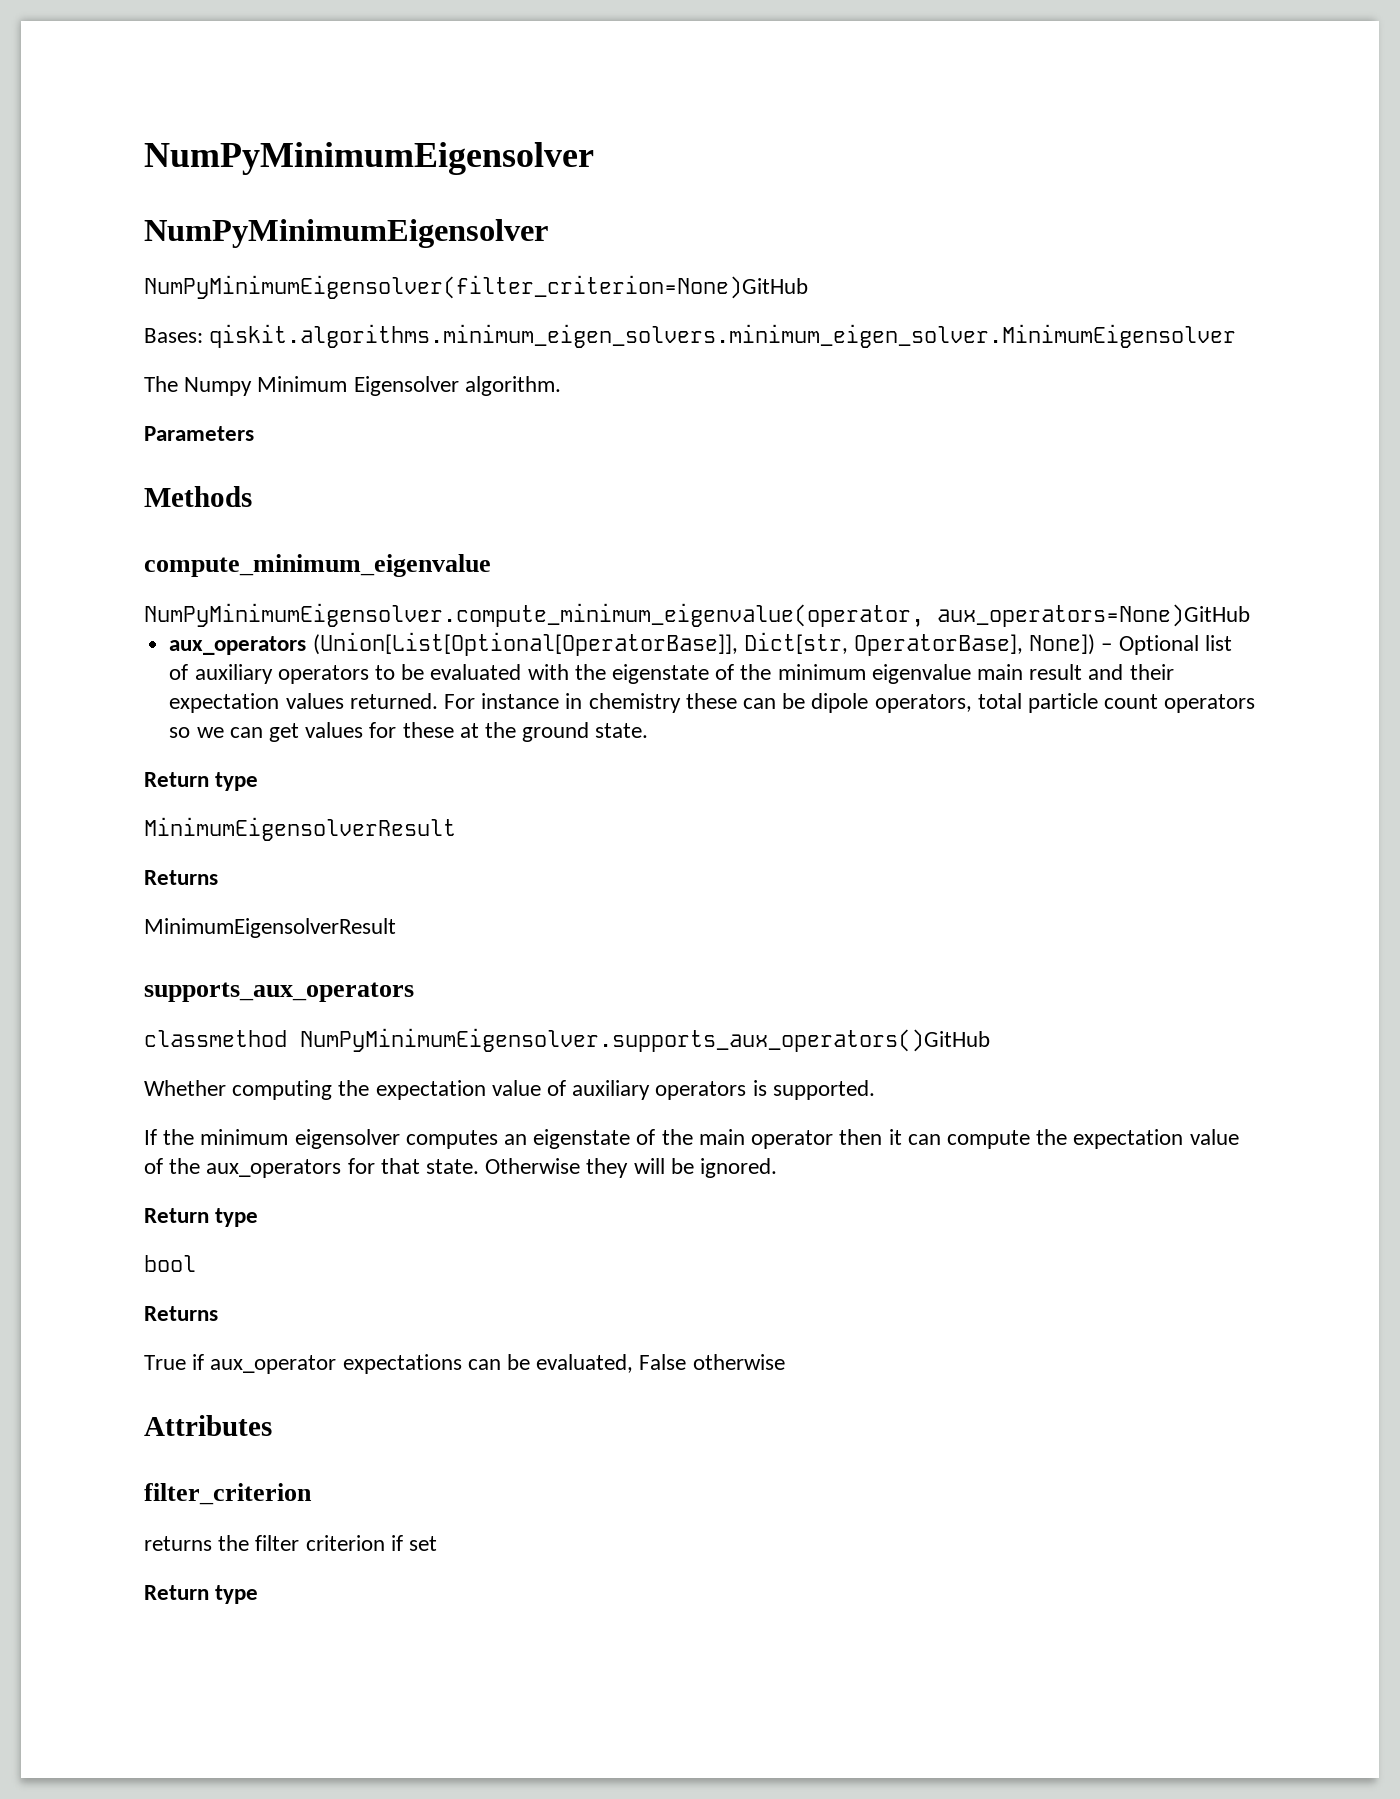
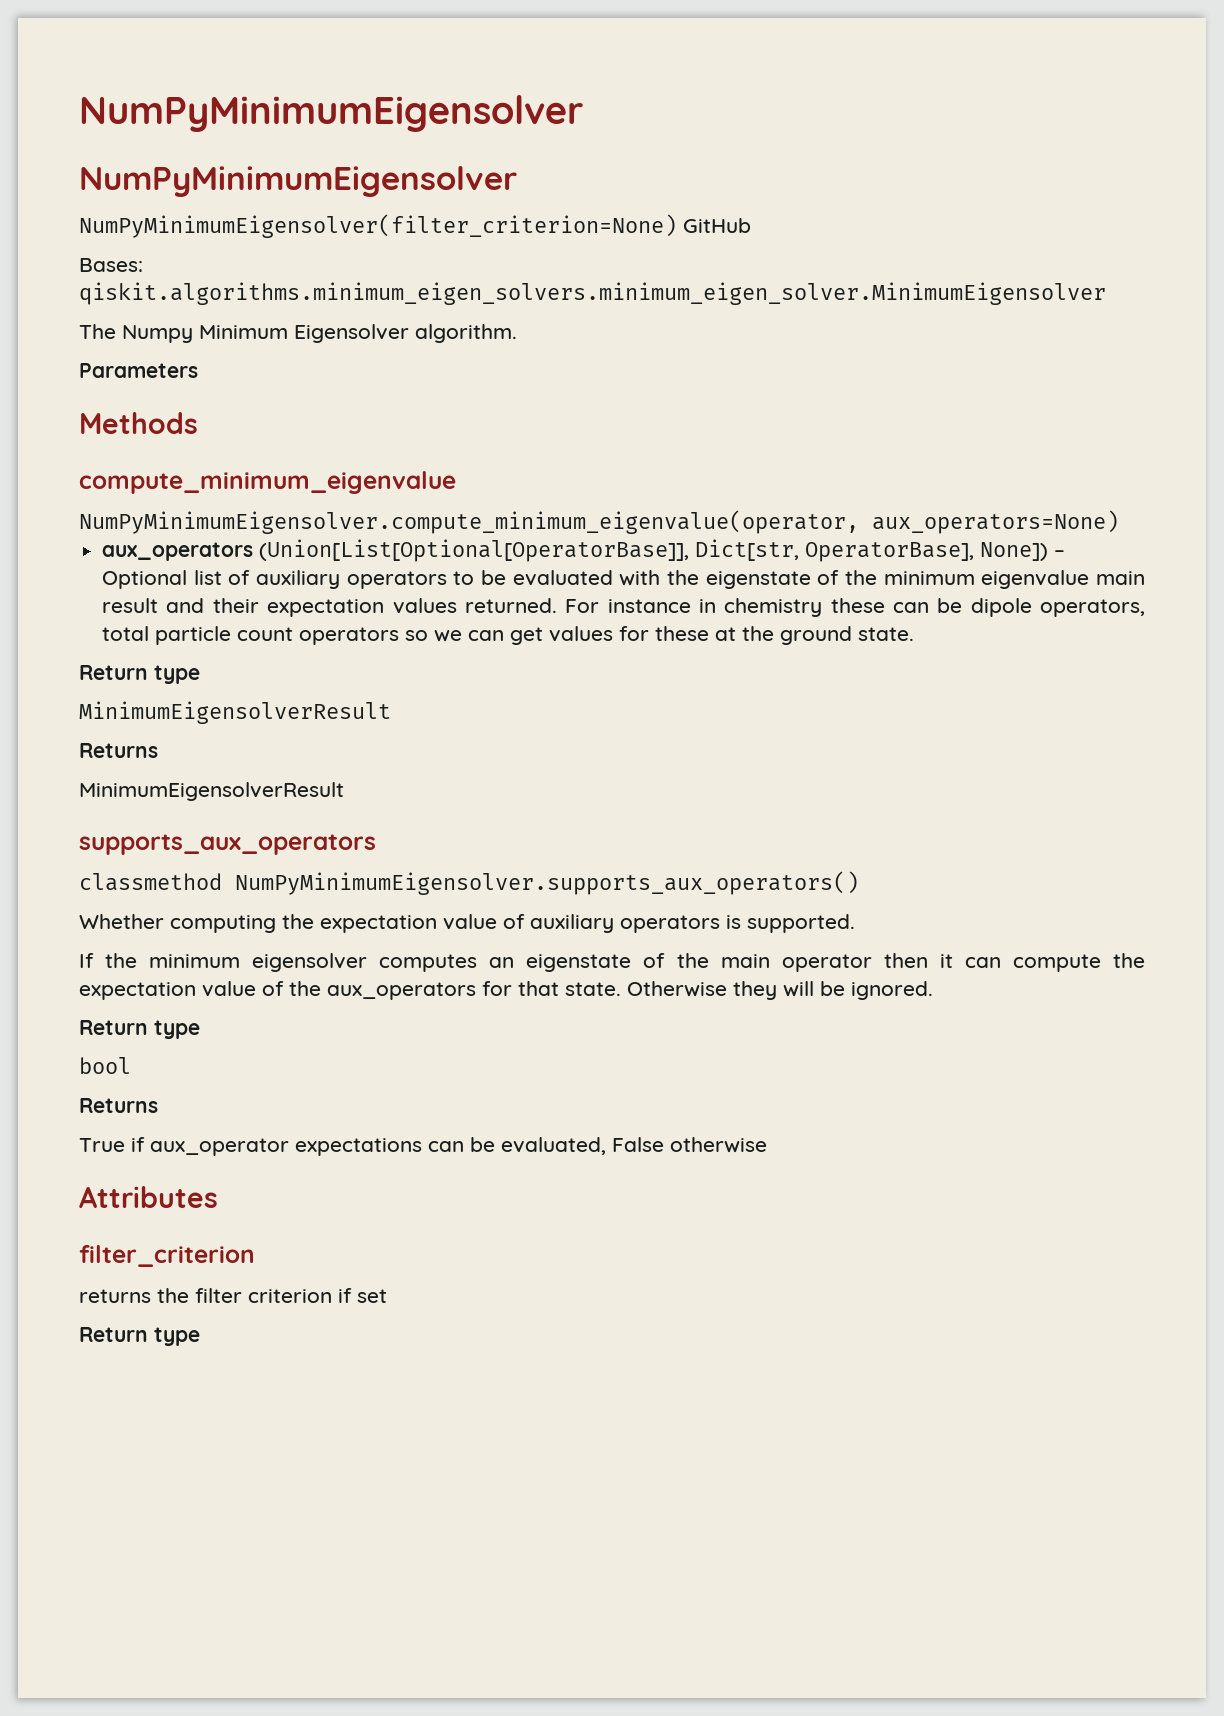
- NumPyMinimumEigensolver(filter_criterion=None)GitHub
+ NumPyMinimumEigensolver(filter_criterion=None) GitHub
- NumPyMinimumEigensolver.compute_minimum_eigenvalue(operator, aux_operators=None)GitHub
+ NumPyMinimumEigensolver.compute_minimum_eigenvalue(operator, aux_operators=None)
- classmethod NumPyMinimumEigensolver.supports_aux_operators()GitHub
+ classmethod NumPyMinimumEigensolver.supports_aux_operators()

